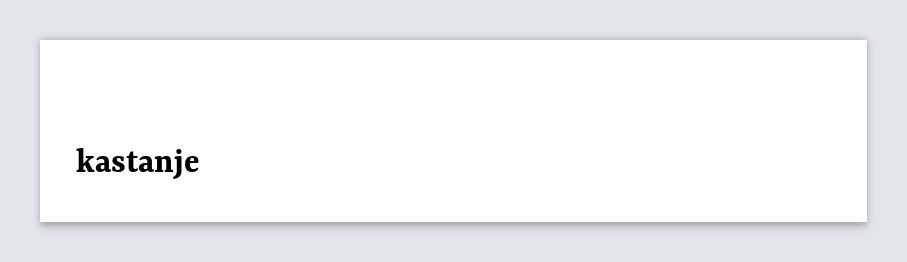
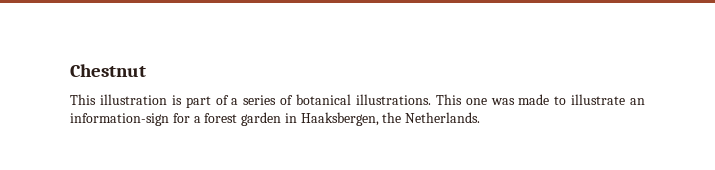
- kastanje
+ Chestnut
+ This illustration is part of a series of botanical illustrations. This one was made to illustrate an information-sign for a forest garden in Haaksbergen, the Netherlands.

